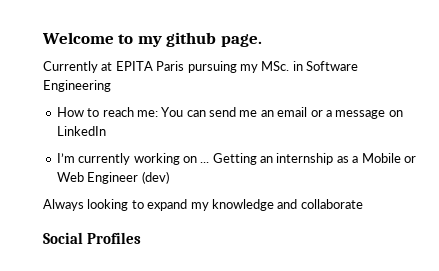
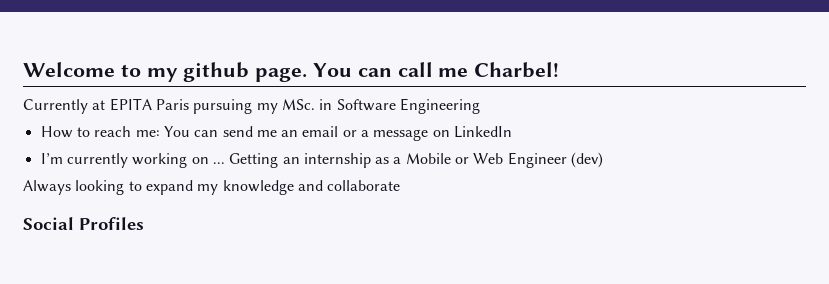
+ You can call me Charbel!

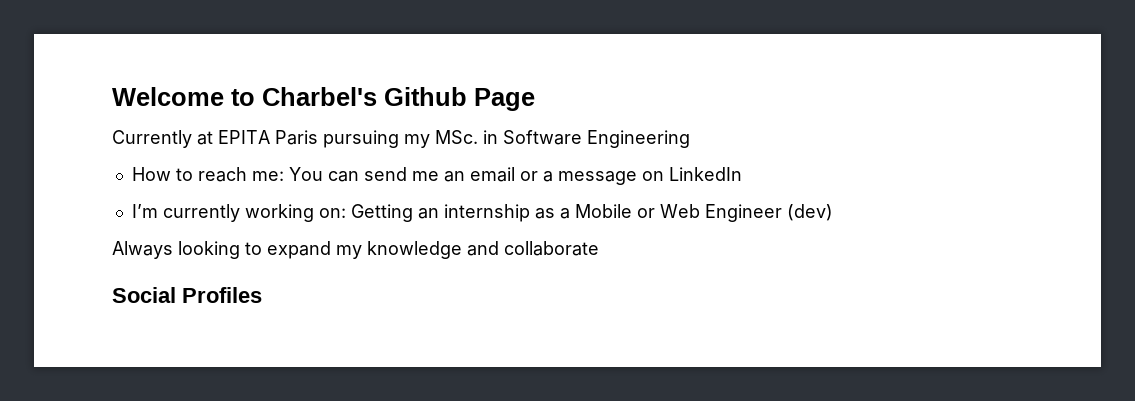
- Welcome to my github page. You can call me Charbel!
+ Welcome to Charbel's Github Page
- I’m currently working on ... Getting an internship as a Mobile or Web Engineer (dev)
+ I’m currently working on: Getting an internship as a Mobile or Web Engineer (dev)

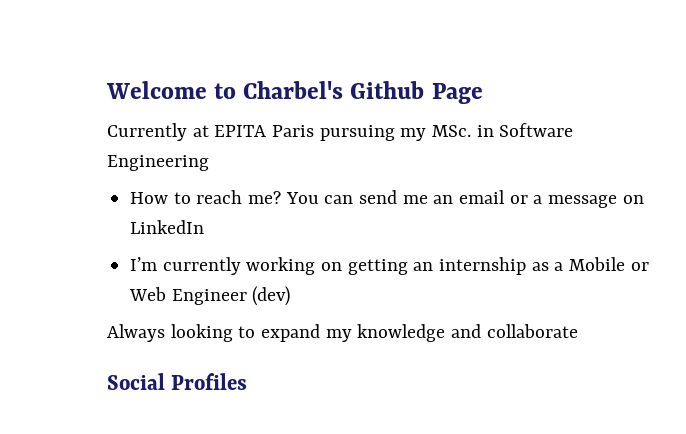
- How to reach me: You can send me an email or a message on LinkedIn
+ How to reach me? You can send me an email or a message on LinkedIn
- I’m currently working on: Getting an internship as a Mobile or Web Engineer (dev)
+ I’m currently working on getting an internship as a Mobile or Web Engineer (dev)

